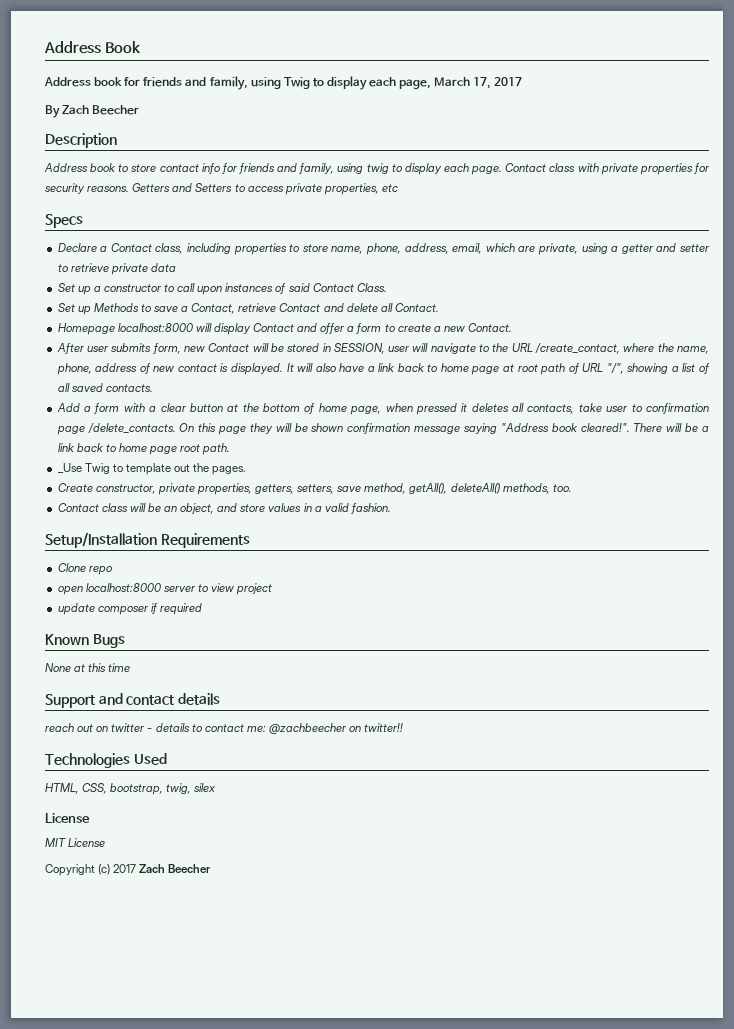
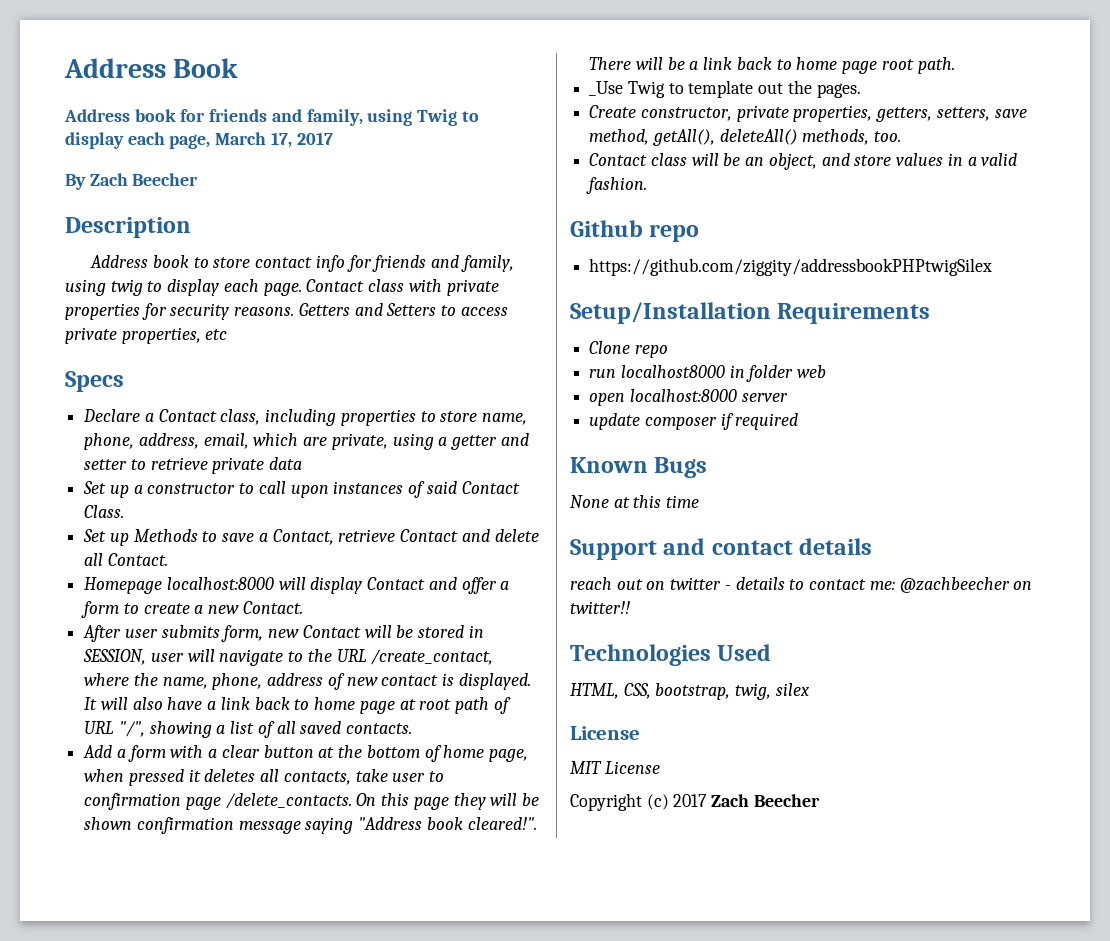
+ Github repo
+ https://github.com/ziggity/addressbookPHPtwigSilex
+ run localhost8000 in folder web
- open localhost:8000 server to view project
+ open localhost:8000 server

